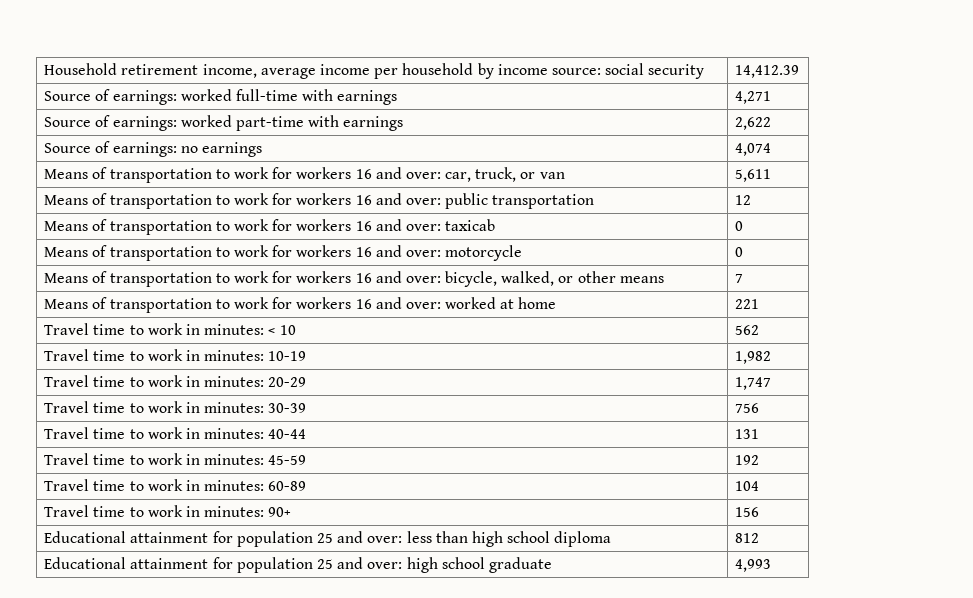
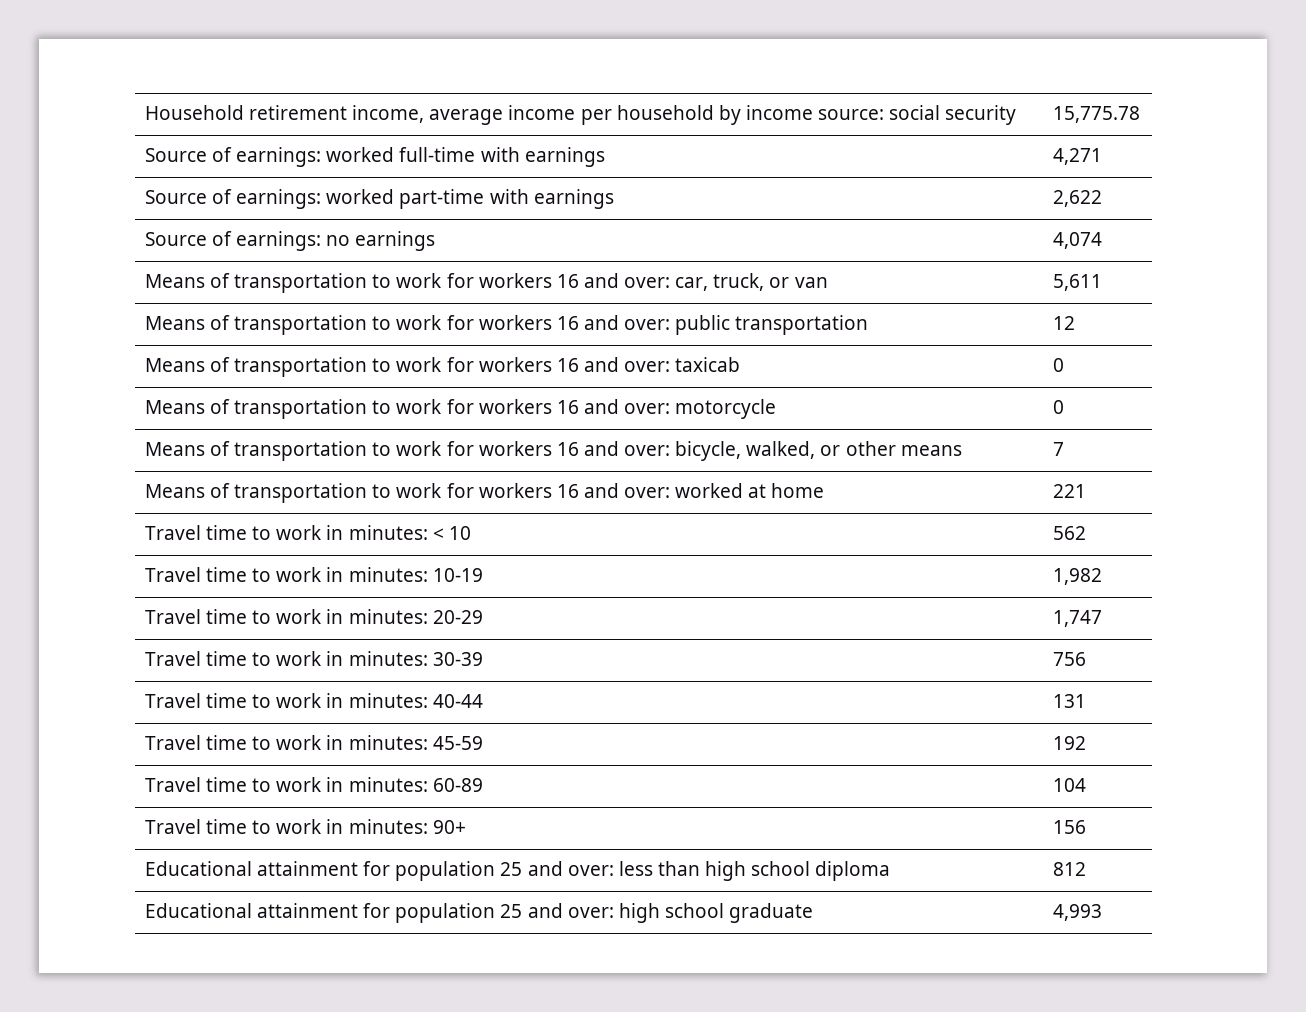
- Household retirement income, average income per household by income source: social security | 14,412.39
+ Household retirement income, average income per household by income source: social security | 15,775.78

